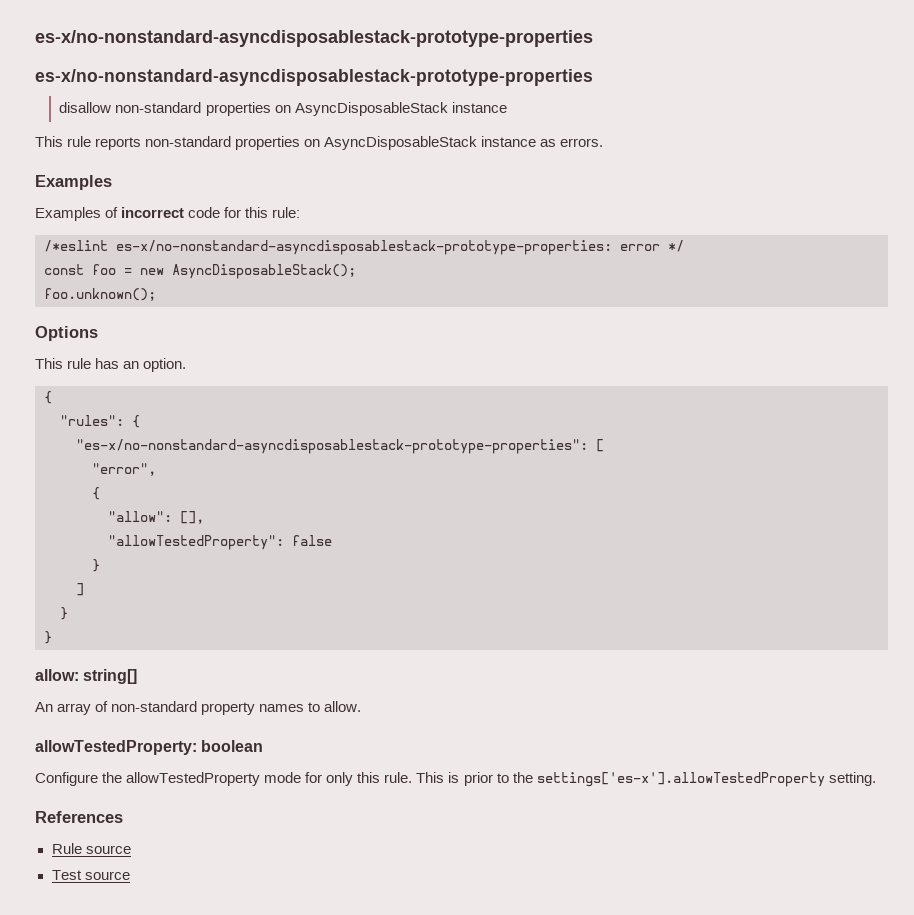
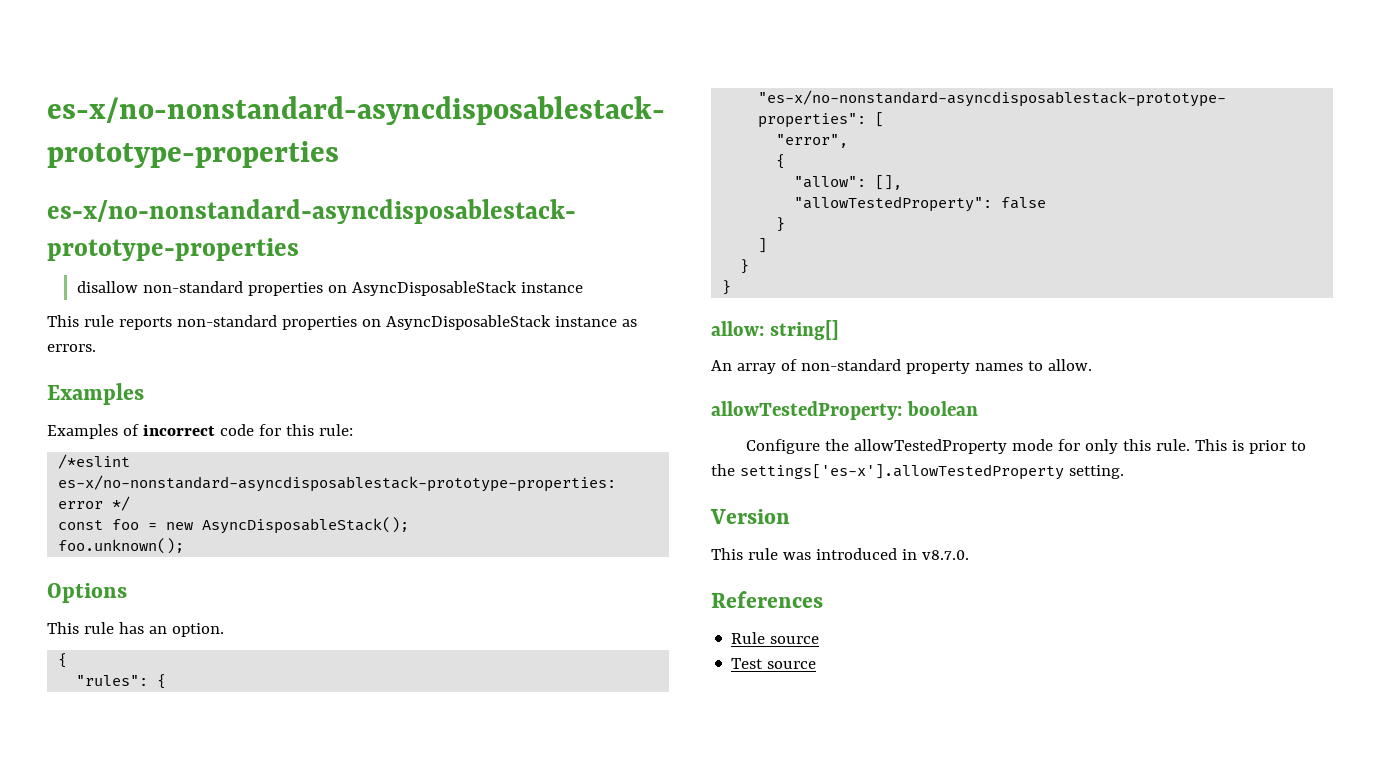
+ Version
+ This rule was introduced in v8.7.0.

